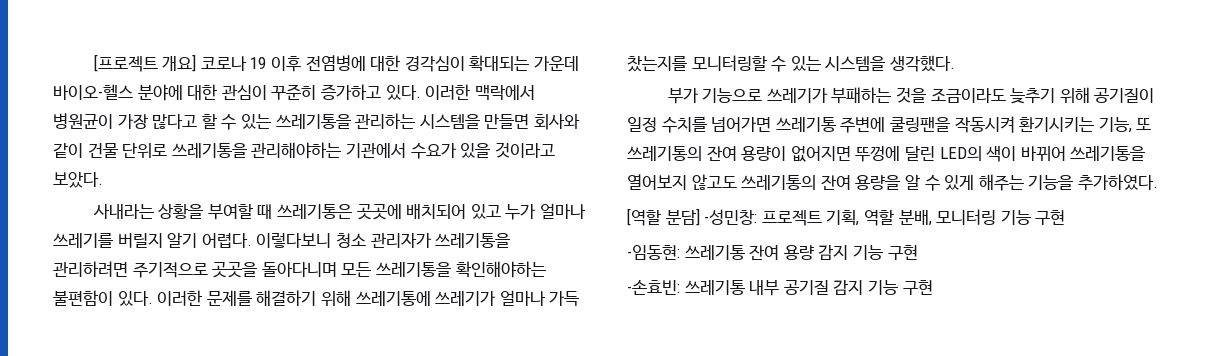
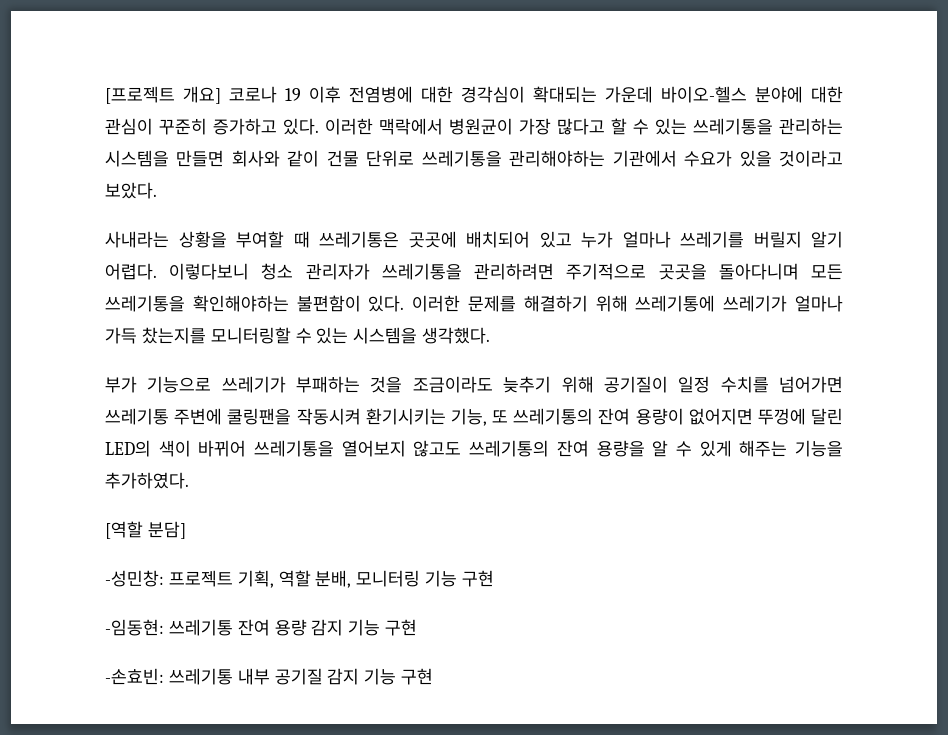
- [역할 분담] -성민창: 프로젝트 기획, 역할 분배, 모니터링 기능 구현
+ [역할 분담]
+ -성민창: 프로젝트 기획, 역할 분배, 모니터링 기능 구현

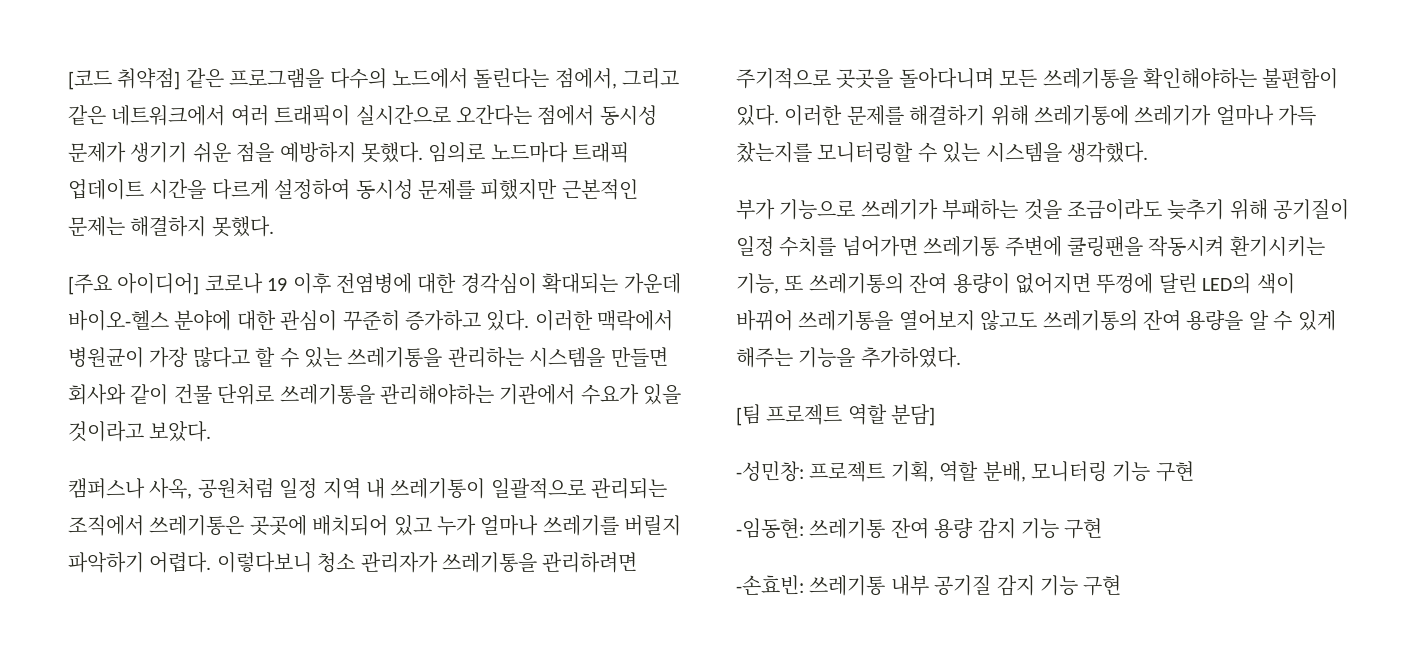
- [프로젝트 개요] 코로나 19 이후 전염병에 대한 경각심이 확대되는 가운데 바이오-헬스 분야에 대한 관심이 꾸준히 증가하고 있다.
+ [코드 취약점] 같은 프로그램을 다수의 노드에서 돌린다는 점에서, 그리고 같은 네트워크에서 여러 트래픽이 실시간으로 오간다는 점에서 동시성 문제가 생기기 쉬운 점을 예방하지 못했다. 임의로 노드마다 트래픽 업데이트 시간을 다르게 설정하여 동시성 문제를 피했지만 근본적인 문제는 해결하지 못했다.
+ [주요 아이디어] 코로나 19 이후 전염병에 대한 경각심이 확대되는 가운데 바이오-헬스 분야에 대한 관심이 꾸준히 증가하고 있다.
- 사내라는 상황을 부여할 때 쓰레기통은 곳곳에 배치되어 있고 누가 얼마나 쓰레기를 버릴지 알기 어렵다.
+ 캠퍼스나 사옥, 공원처럼 일정 지역 내 쓰레기통이 일괄적으로 관리되는 조직에서 쓰레기통은 곳곳에 배치되어 있고 누가 얼마나 쓰레기를 버릴지 파악하기 어렵다.
- [역할 분담]
+ [팀 프로젝트 역할 분담]

